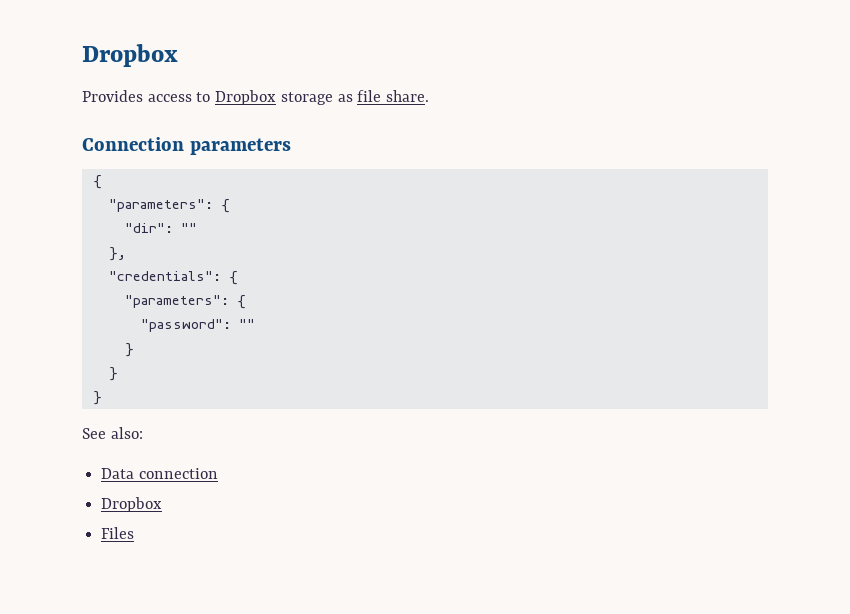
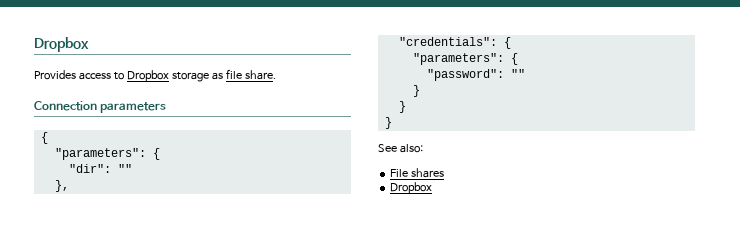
- Data connection
+ File shares
  Dropbox
- Files

